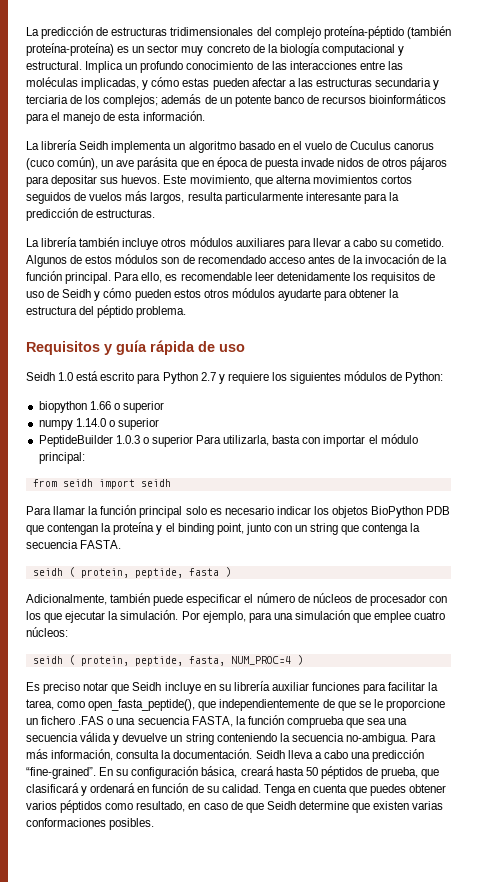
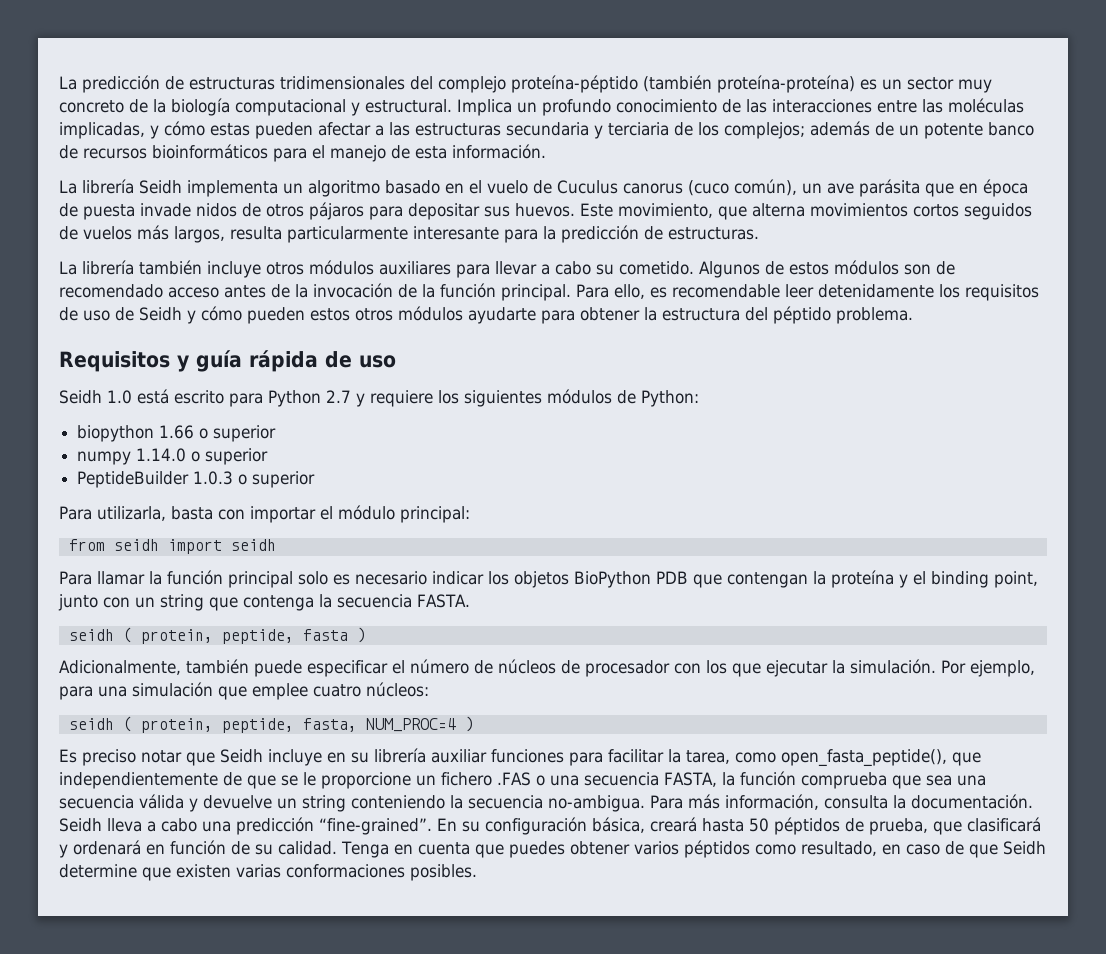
- PeptideBuilder 1.0.3 o superior Para utilizarla, basta con importar el módulo principal:
+ PeptideBuilder 1.0.3 o superior
+ Para utilizarla, basta con importar el módulo principal:

